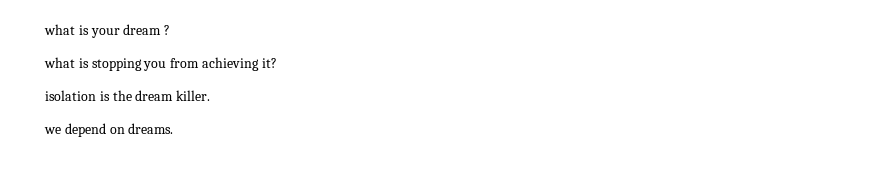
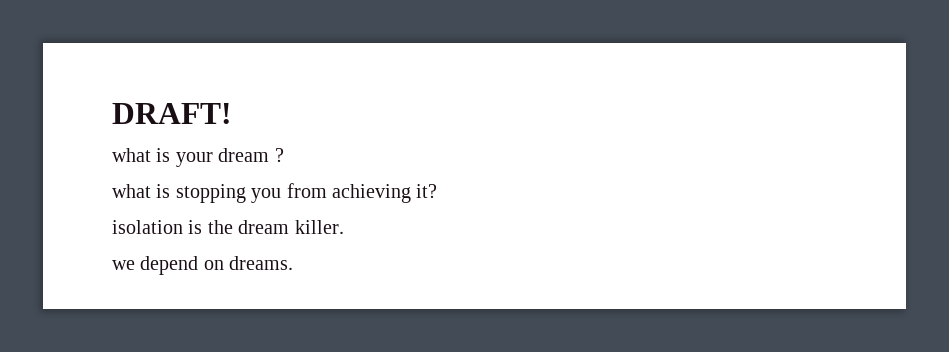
+ DRAFT!

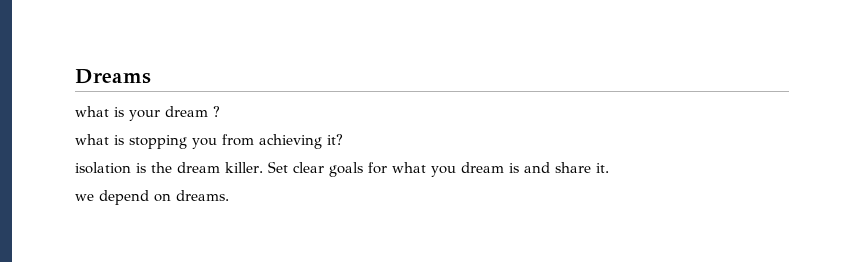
- DRAFT!
+ Dreams
+ Set clear goals for what you dream is and share it.

